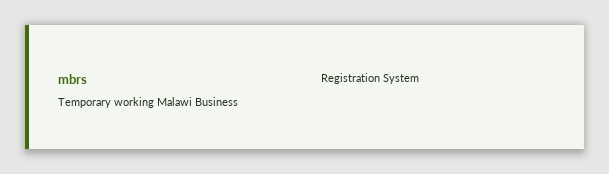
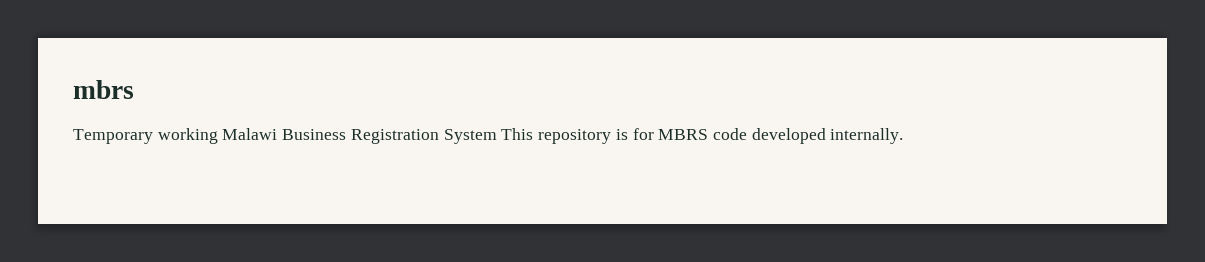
- Temporary working Malawi Business Registration System
+ Temporary working Malawi Business Registration System This repository is for MBRS code developed internally.

